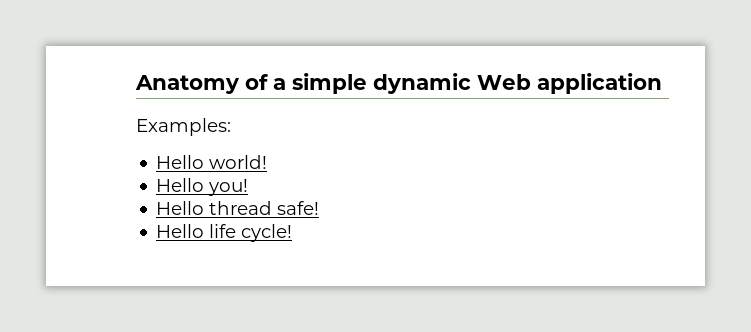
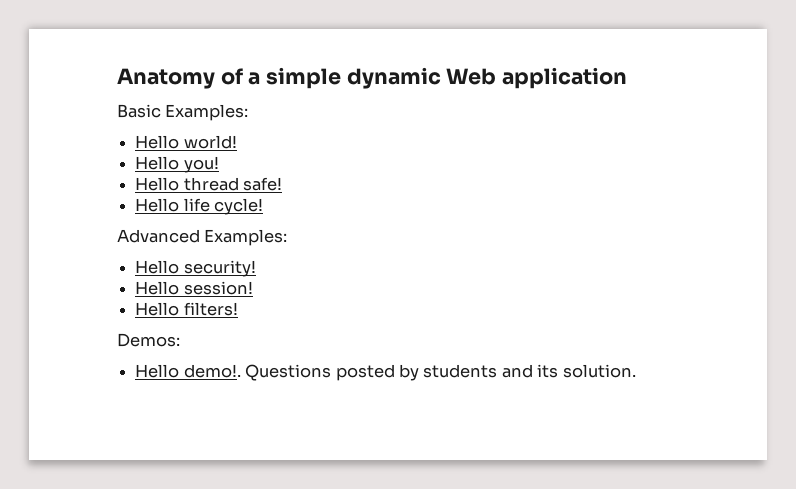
- Examples:
+ Basic Examples:
+ Advanced Examples:
+ Hello security!
+ Hello session!
+ Hello filters!
+ Demos:
+ Hello demo!. Questions posted by students and its solution.

